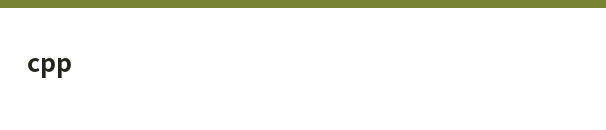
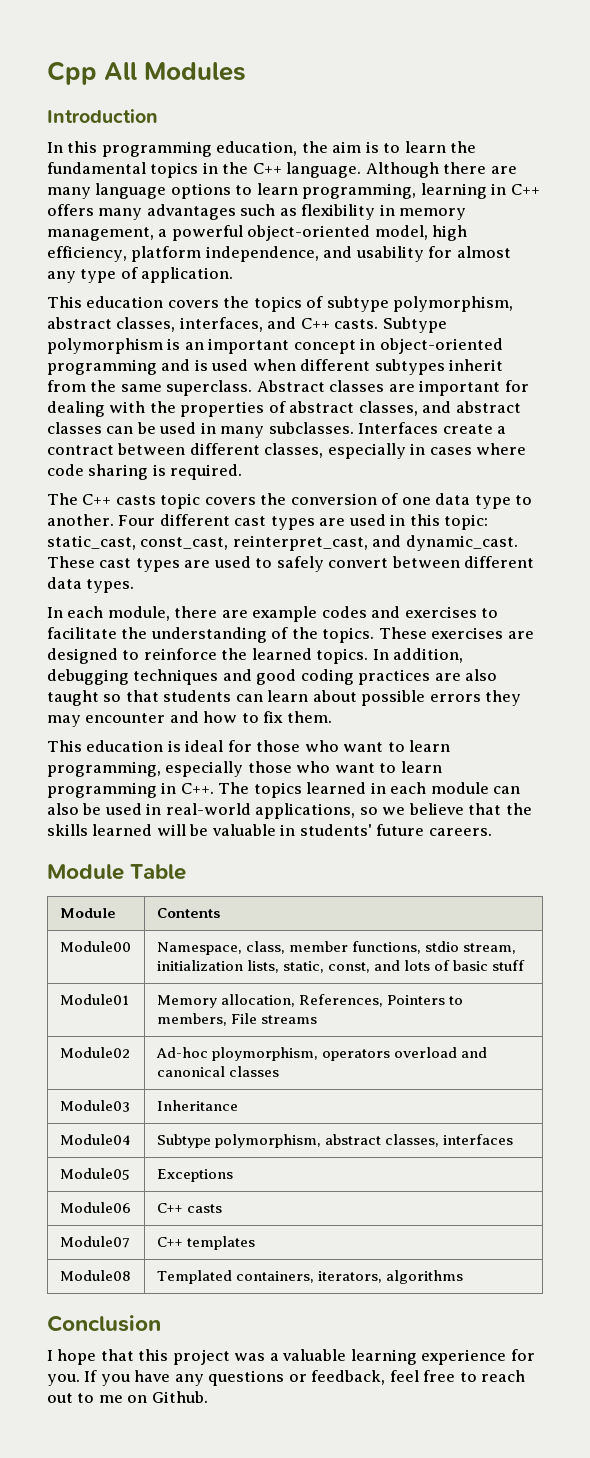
- cpp
+ Cpp All Modules
+ Introduction
+ In this programming education, the aim is to learn the fundamental topics in the C++ language. Although there are many language options to learn programming, learning in C++ offers many advantages such as flexibility in memory management, a powerful object-oriented model, high efficiency, platform independence, and usability for almost any type of application.
+ This education covers the topics of subtype polymorphism, abstract classes, interfaces, and C++ casts. Subtype polymorphism is an important concept in object-oriented programming and is used when different subtypes inherit from the same superclass. Abstract classes are important for dealing with the properties of abstract classes, and abstract classes can be used in many subclasses. Interfaces create a contract between different classes, especially in cases where code sharing is required.
+ The C++ casts topic covers the conversion of one data type to another. Four different cast types are used in this topic: static_cast, const_cast, reinterpret_cast, and dynamic_cast. These cast types are used to safely convert between different data types.
+ In each module, there are example codes and exercises to facilitate the understanding of the topics. These exercises are designed to reinforce the learned topics. In addition, debugging techniques and good coding practices are also taught so that students can learn about possible errors they may encounter and how to fix them.
+ This education is ideal for those who want to learn programming, especially those who want to learn programming in C++. The topics learned in each module can also be used in real-world applications, so we believe that the skills learned will be valuable in students' future careers.
+ Module Table
+ Module | Contents
+ Module00 | Namespace, class, member functions, stdio stream, initialization lists, static, const, and lots of basic stuff
+ Module01 | Memory allocation, References, Pointers to members, File streams
+ Module02 | Ad-hoc ploymorphism, operators overload and canonical classes
+ Module03 | Inheritance
+ Module04 | Subtype polymorphism, abstract classes, interfaces
+ Module05 | Exceptions
+ Module06 | C++ casts
+ Module07 | C++ templates
+ Module08 | Templated containers, iterators, algorithms
+ Conclusion
+ I hope that this project was a valuable learning experience for you. If you have any questions or feedback, feel free to reach out to me on Github.

